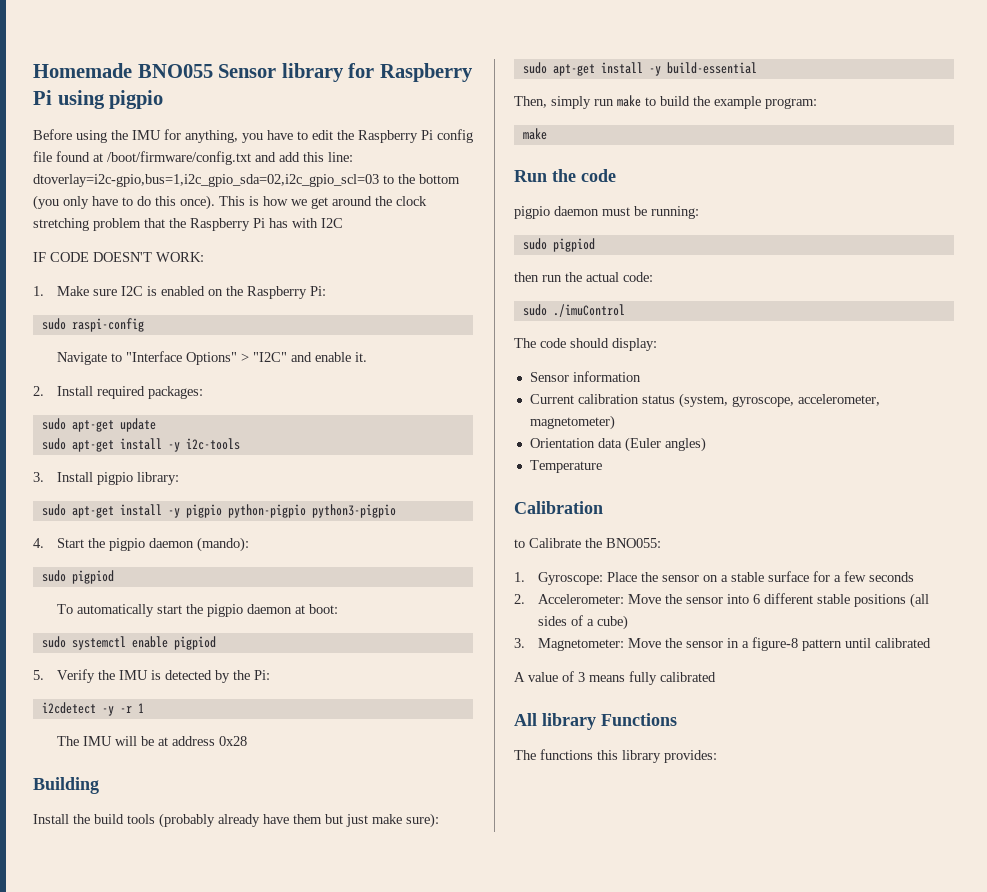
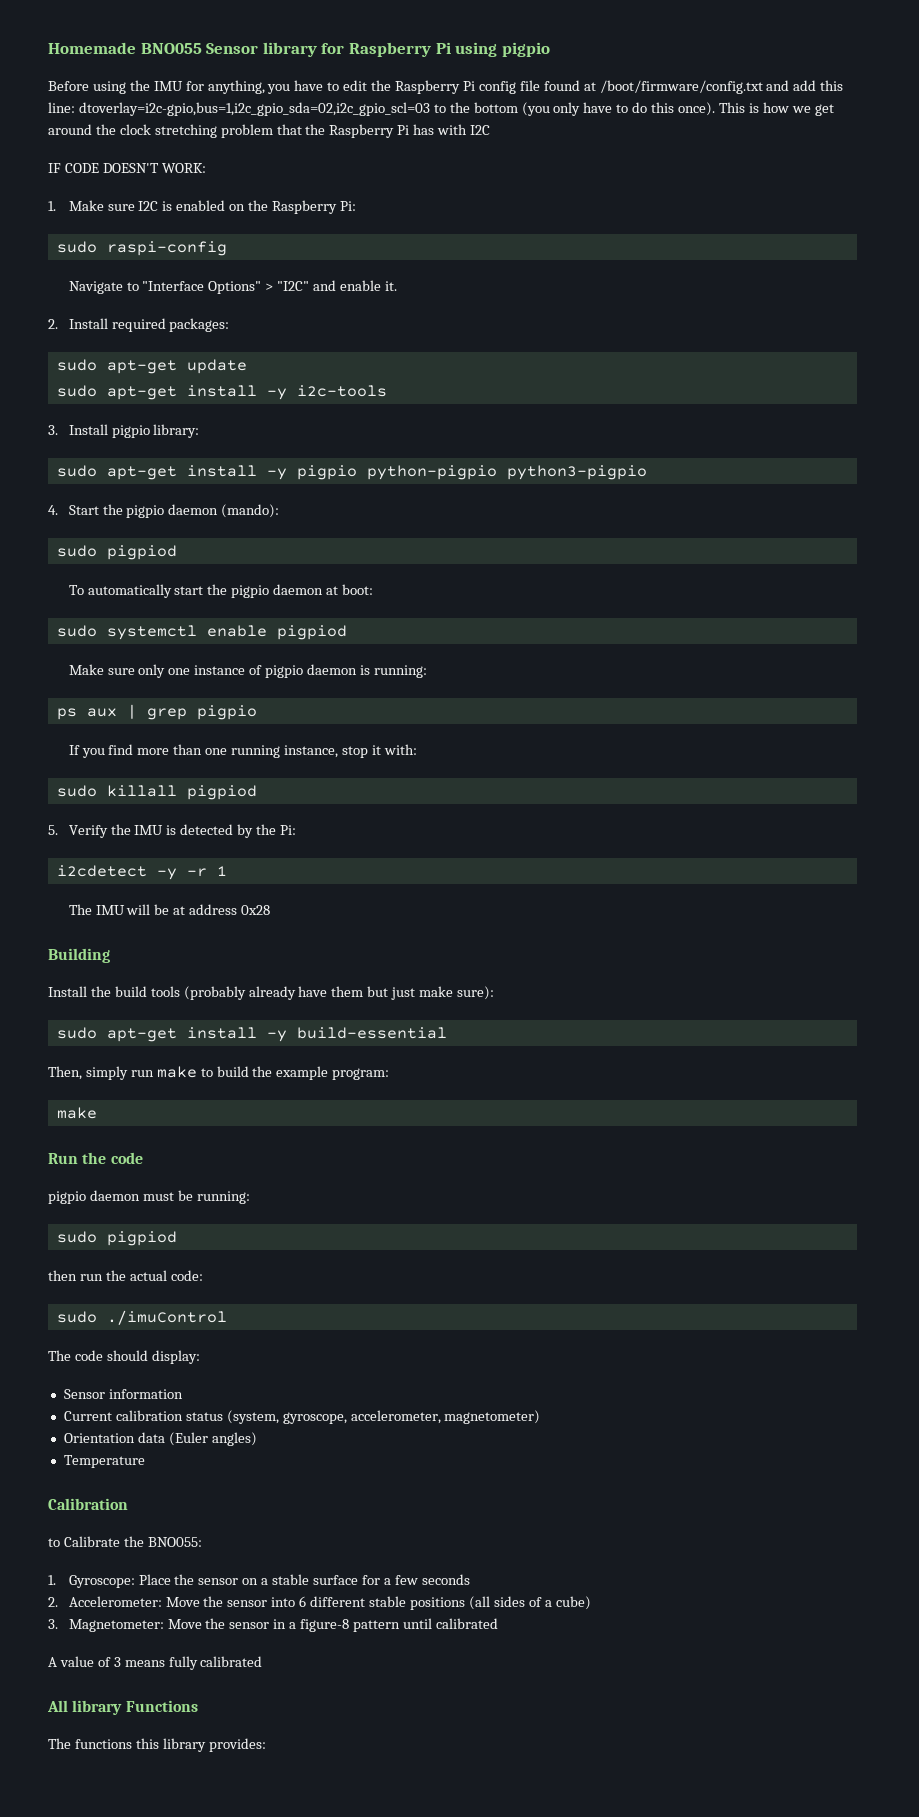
+ Make sure only one instance of pigpio daemon is running:
+ ps aux | grep pigpio
+ If you find more than one running instance, stop it with:
+ sudo killall pigpiod

